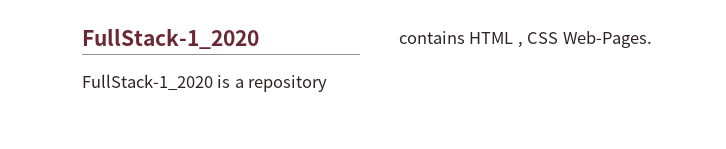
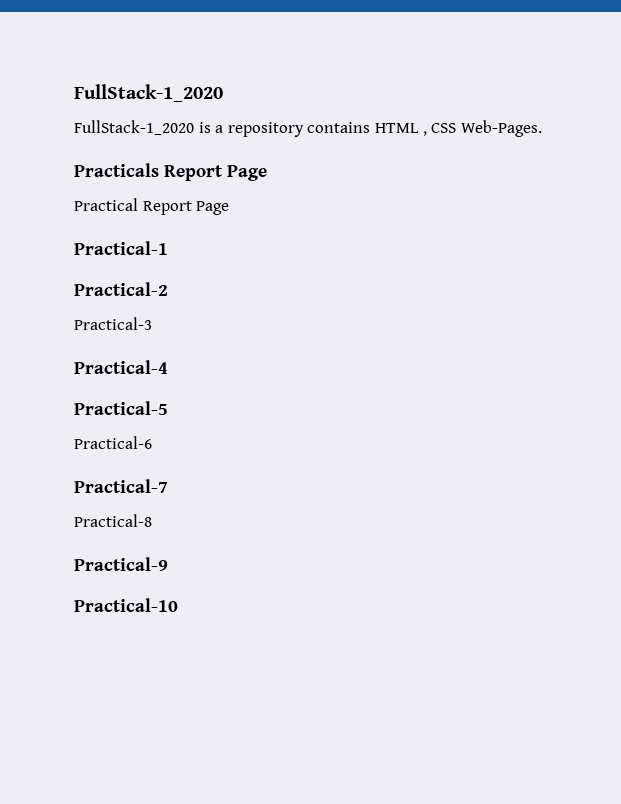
+ Practicals Report Page
+ Practical Report Page
+ Practical-1
+ Practical-2
+ Practical-3
+ Practical-4
+ Practical-5
+ Practical-6
+ Practical-7
+ Practical-8
+ Practical-9
+ Practical-10

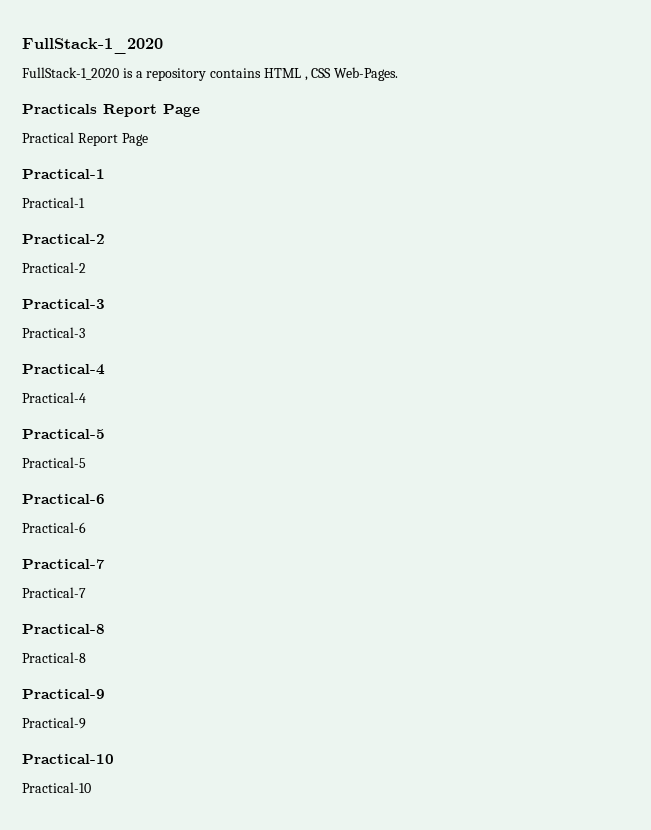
  Practical Report Page
  Practical-1
+ Practical-1
  Practical-2
+ Practical-2
+ Practical-3
  Practical-3
  Practical-4
+ Practical-4
  Practical-5
+ Practical-5
+ Practical-6
  Practical-6
  Practical-7
+ Practical-7
+ Practical-8
  Practical-8
  Practical-9
+ Practical-9
+ Practical-10

